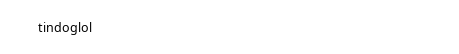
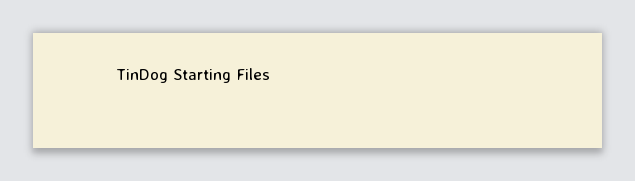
- tindoglol
+ TinDog Starting Files

